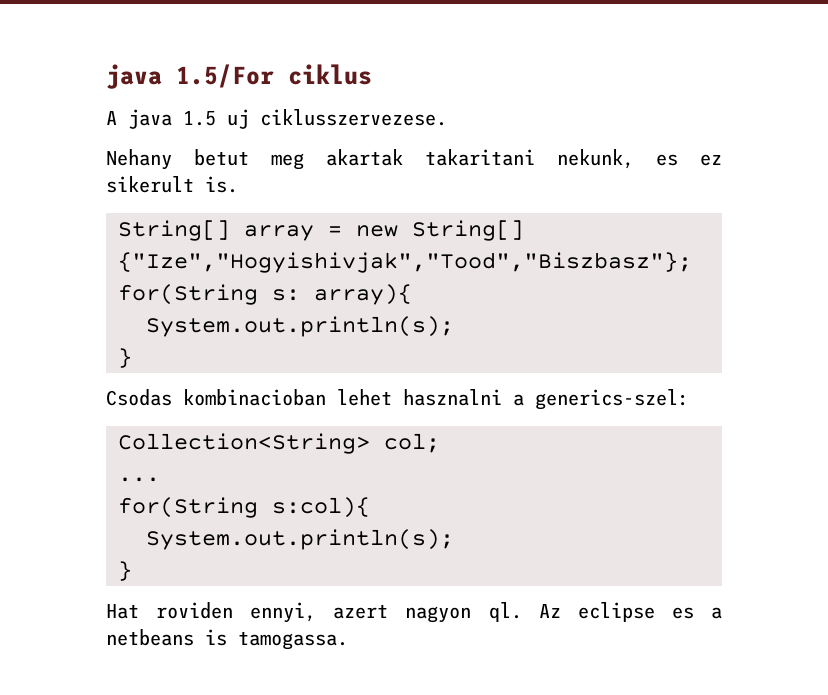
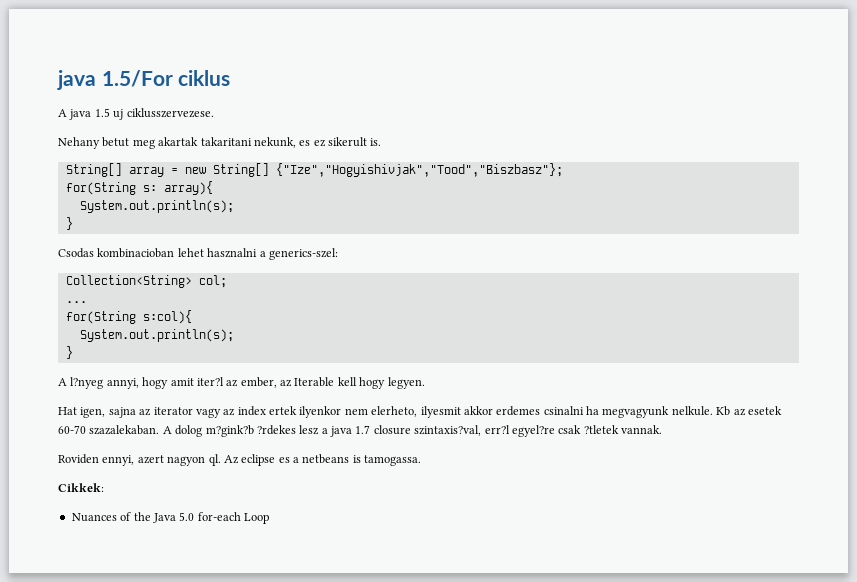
- Hat roviden ennyi, azert nagyon ql.
+ A l?nyeg annyi, hogy amit iter?l az ember, az Iterable kell hogy legyen.
+ Hat igen, sajna az iterator vagy az index ertek ilyenkor nem elerheto, ilyesmit akkor erdemes csinalni ha megvagyunk nelkule. Kb az esetek 60-70 szazalekaban. A dolog m?gink?b ?rdekes lesz a java 1.7 closure szintaxis?val, err?l egyel?re csak ?tletek vannak.
+ Roviden ennyi, azert nagyon ql.
+ Cikkek:
+ Nuances of the Java 5.0 for-each Loop

